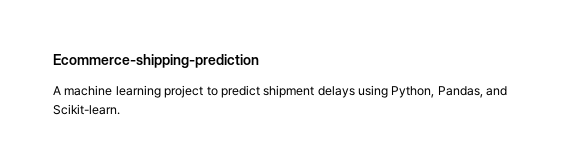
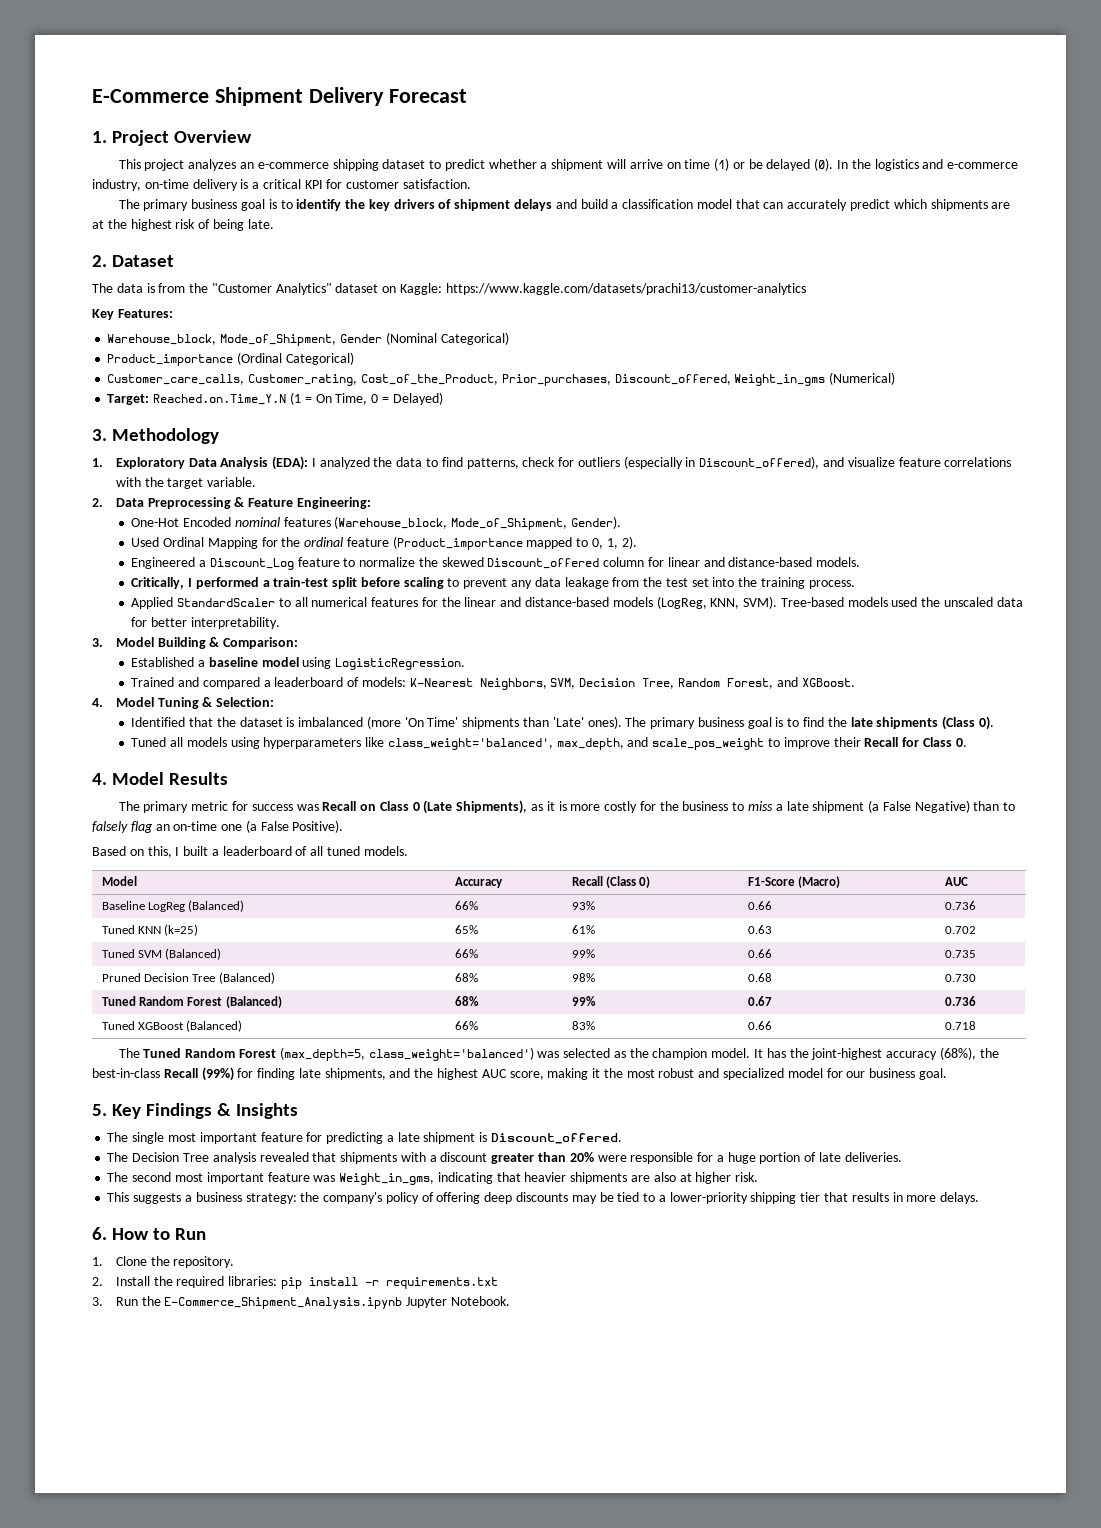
- Ecommerce-shipping-prediction
- A machine learning project to predict shipment delays using Python, Pandas, and Scikit-learn.
+ E-Commerce Shipment Delivery Forecast
+ 1. Project Overview
+ This project analyzes an e-commerce shipping dataset to predict whether a shipment will arrive on time (1) or be delayed (0). In the logistics and e-commerce industry, on-time delivery is a critical KPI for customer satisfaction.
+ The primary business goal is to identify the key drivers of shipment delays and build a classification model that can accurately predict which shipments are at the highest risk of being late.
+ 2. Dataset
+ The data is from the "Customer Analytics" dataset on Kaggle: https://www.kaggle.com/datasets/prachi13/customer-analytics
+ Key Features:
+ Warehouse_block, Mode_of_Shipment, Gender (Nominal Categorical)
+ Product_importance (Ordinal Categorical)
+ Customer_care_calls, Customer_rating, Cost_of_the_Product, Prior_purchases, Discount_offered, Weight_in_gms (Numerical)
+ Target: Reached.on.Time_Y.N (1 = On Time, 0 = Delayed)
+ 3. Methodology
+ 1. Exploratory Data Analysis (EDA): I analyzed the data to find patterns, check for outliers (especially in Discount_offered), and visualize feature correlations with the target variable.
+ 2. Data Preprocessing & Feature Engineering:
+ One-Hot Encoded nominal features (Warehouse_block, Mode_of_Shipment, Gender).
+ Used Ordinal Mapping for the ordinal feature (Product_importance mapped to 0, 1, 2).
+ Engineered a Discount_Log feature to normalize the skewed Discount_offered column for linear and distance-based models.
+ Critically, I performed a train-test split before scaling to prevent any data leakage from the test set into the training process.
+ Applied StandardScaler to all numerical features for the linear and distance-based models (LogReg, KNN, SVM). Tree-based models used the unscaled data for better interpretability.
+ 3. Model Building & Comparison:
+ Established a baseline model using LogisticRegression.
+ Trained and compared a leaderboard of models: K-Nearest Neighbors, SVM, Decision Tree, Random Forest, and XGBoost.
+ 4. Model Tuning & Selection:
+ Identified that the dataset is imbalanced (more 'On Time' shipments than 'Late' ones). The primary business goal is to find the late shipments (Class 0).
+ Tuned all models using hyperparameters like class_weight='balanced', max_depth, and scale_pos_weight to improve their Recall for Class 0.
+ 4. Model Results
+ The primary metric for success was Recall on Class 0 (Late Shipments), as it is more costly for the business to miss a late shipment (a False Negative) than to falsely flag an on-time one (a False Positive).
+ Based on this, I built a leaderboard of all tuned models.
+ Model | Accuracy | Recall (Class 0) | F1-Score (Macro) | AUC
+ Baseline LogReg (Balanced) | 66% | 93% | 0.66 | 0.736
+ Tuned KNN (k=25) | 65% | 61% | 0.63 | 0.702
+ Tuned SVM (Balanced) | 66% | 99% | 0.66 | 0.735
+ Pruned Decision Tree (Balanced) | 68% | 98% | 0.68 | 0.730
+ Tuned Random Forest (Balanced) | 68% | 99% | 0.67 | 0.736
+ Tuned XGBoost (Balanced) | 66% | 83% | 0.66 | 0.718
+ The Tuned Random Forest (max_depth=5, class_weight='balanced') was selected as the champion model. It has the joint-highest accuracy (68%), the best-in-class Recall (99%) for finding late shipments, and the highest AUC score, making it the most robust and specialized model for our business goal.
+ 5. Key Findings & Insights
+ The single most important feature for predicting a late shipment is Discount_offered.
+ The Decision Tree analysis revealed that shipments with a discount greater than 20% were responsible for a huge portion of late deliveries.
+ The second most important feature was Weight_in_gms, indicating that heavier shipments are also at higher risk.
+ This suggests a business strategy: the company's policy of offering deep discounts may be tied to a lower-priority shipping tier that results in more delays.
+ 6. How to Run
+ 1. Clone the repository.
+ 2. Install the required libraries: pip install -r requirements.txt
+ 3. Run the E-Commerce_Shipment_Analysis.ipynb Jupyter Notebook.

